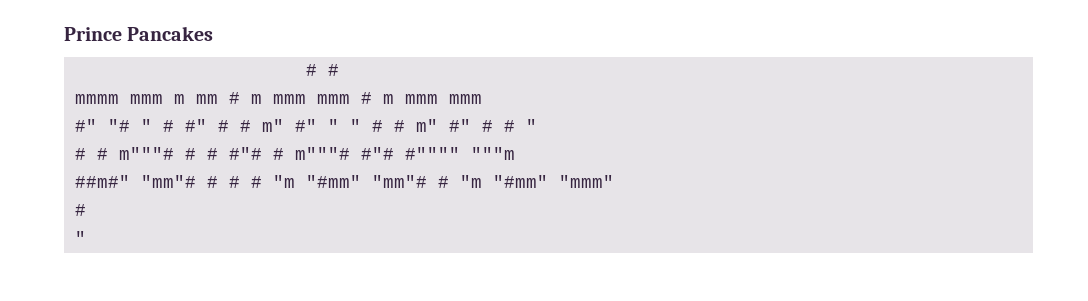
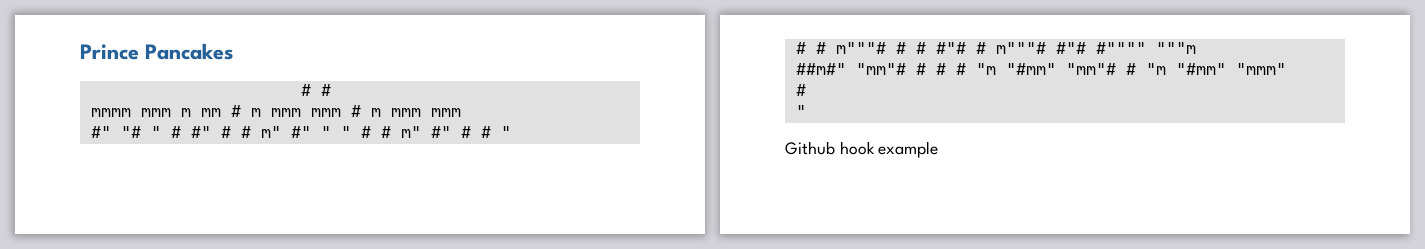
+ Github hook example

